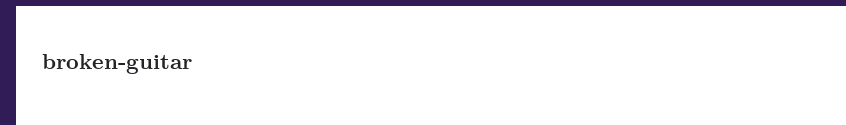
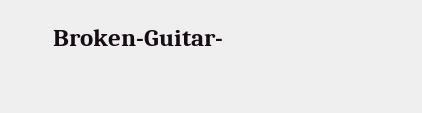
- broken-guitar
+ Broken-Guitar-

